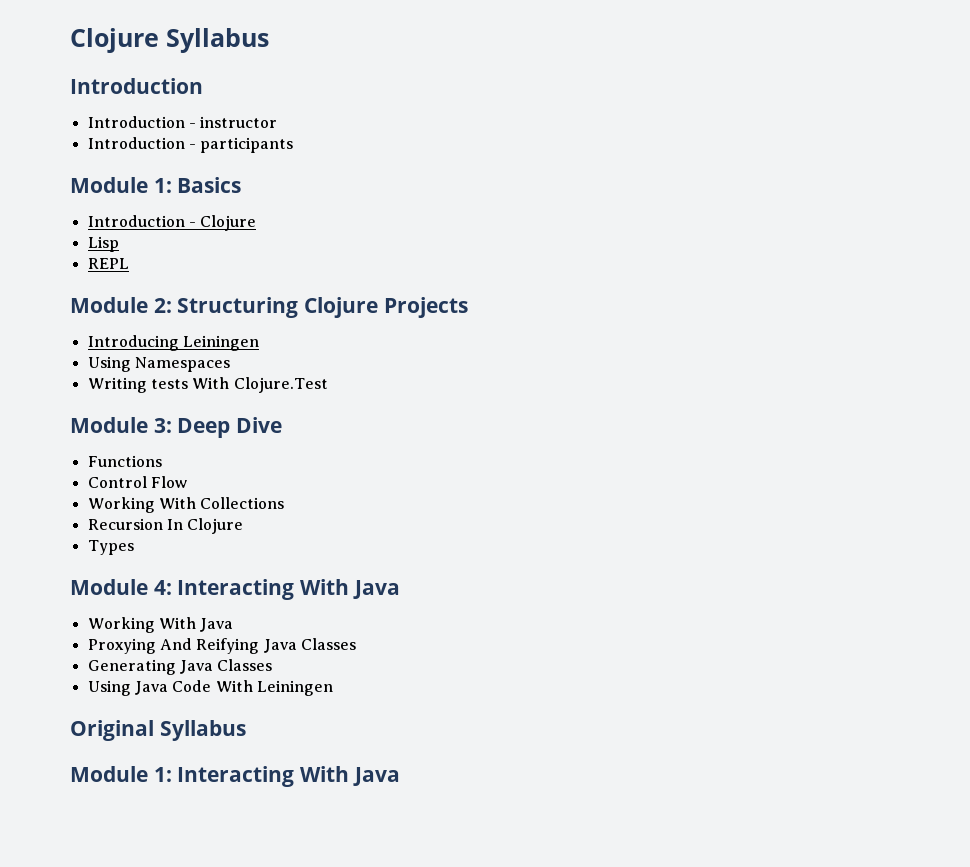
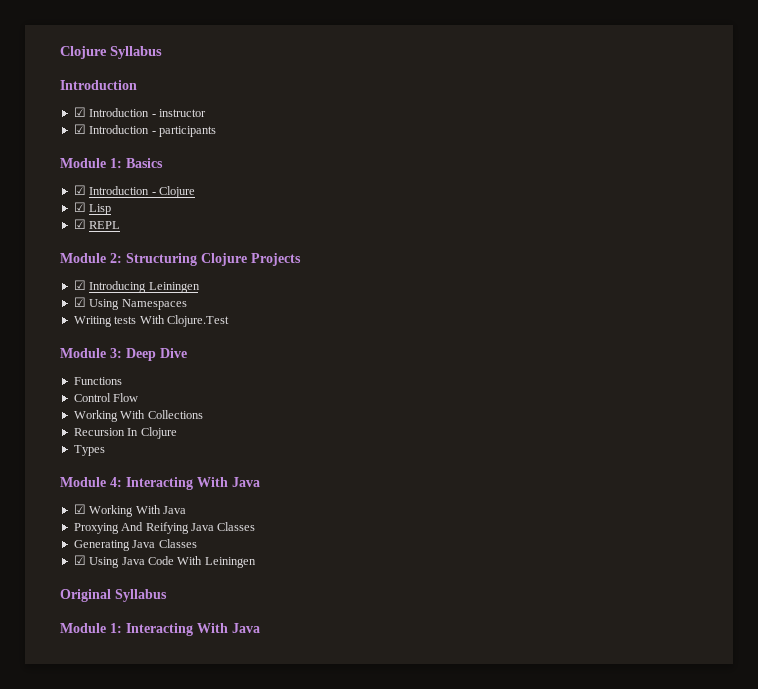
- Introduction - instructor
+ ☑ Introduction - instructor
- Introduction - participants
+ ☑ Introduction - participants
- Introduction - Clojure
+ ☑ Introduction - Clojure
- Lisp
+ ☑ Lisp
- REPL
+ ☑ REPL
- Introducing Leiningen
+ ☑ Introducing Leiningen
- Using Namespaces
+ ☑ Using Namespaces
- Working With Java
+ ☑ Working With Java
- Using Java Code With Leiningen
+ ☑ Using Java Code With Leiningen

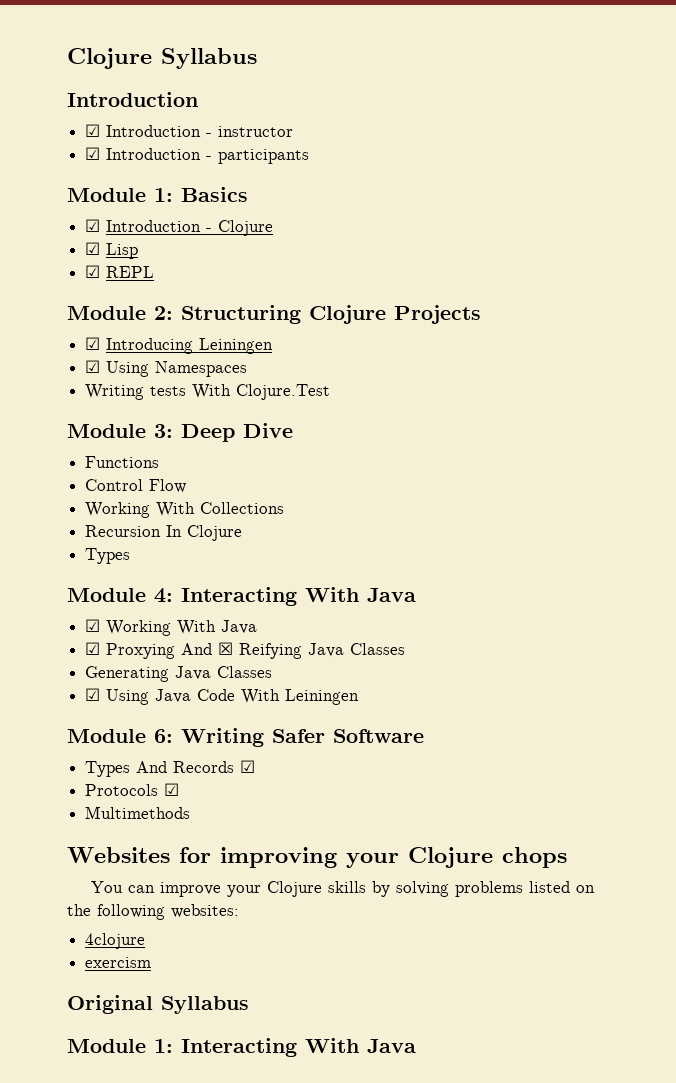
- Proxying And Reifying Java Classes
+ ☑ Proxying And ☒ Reifying Java Classes
+ Module 6: Writing Safer Software
+ Types And Records ☑
+ Protocols ☑
+ Multimethods
+ Websites for improving your Clojure chops
+ You can improve your Clojure skills by solving problems listed on the following websites:
+ 4clojure
+ exercism

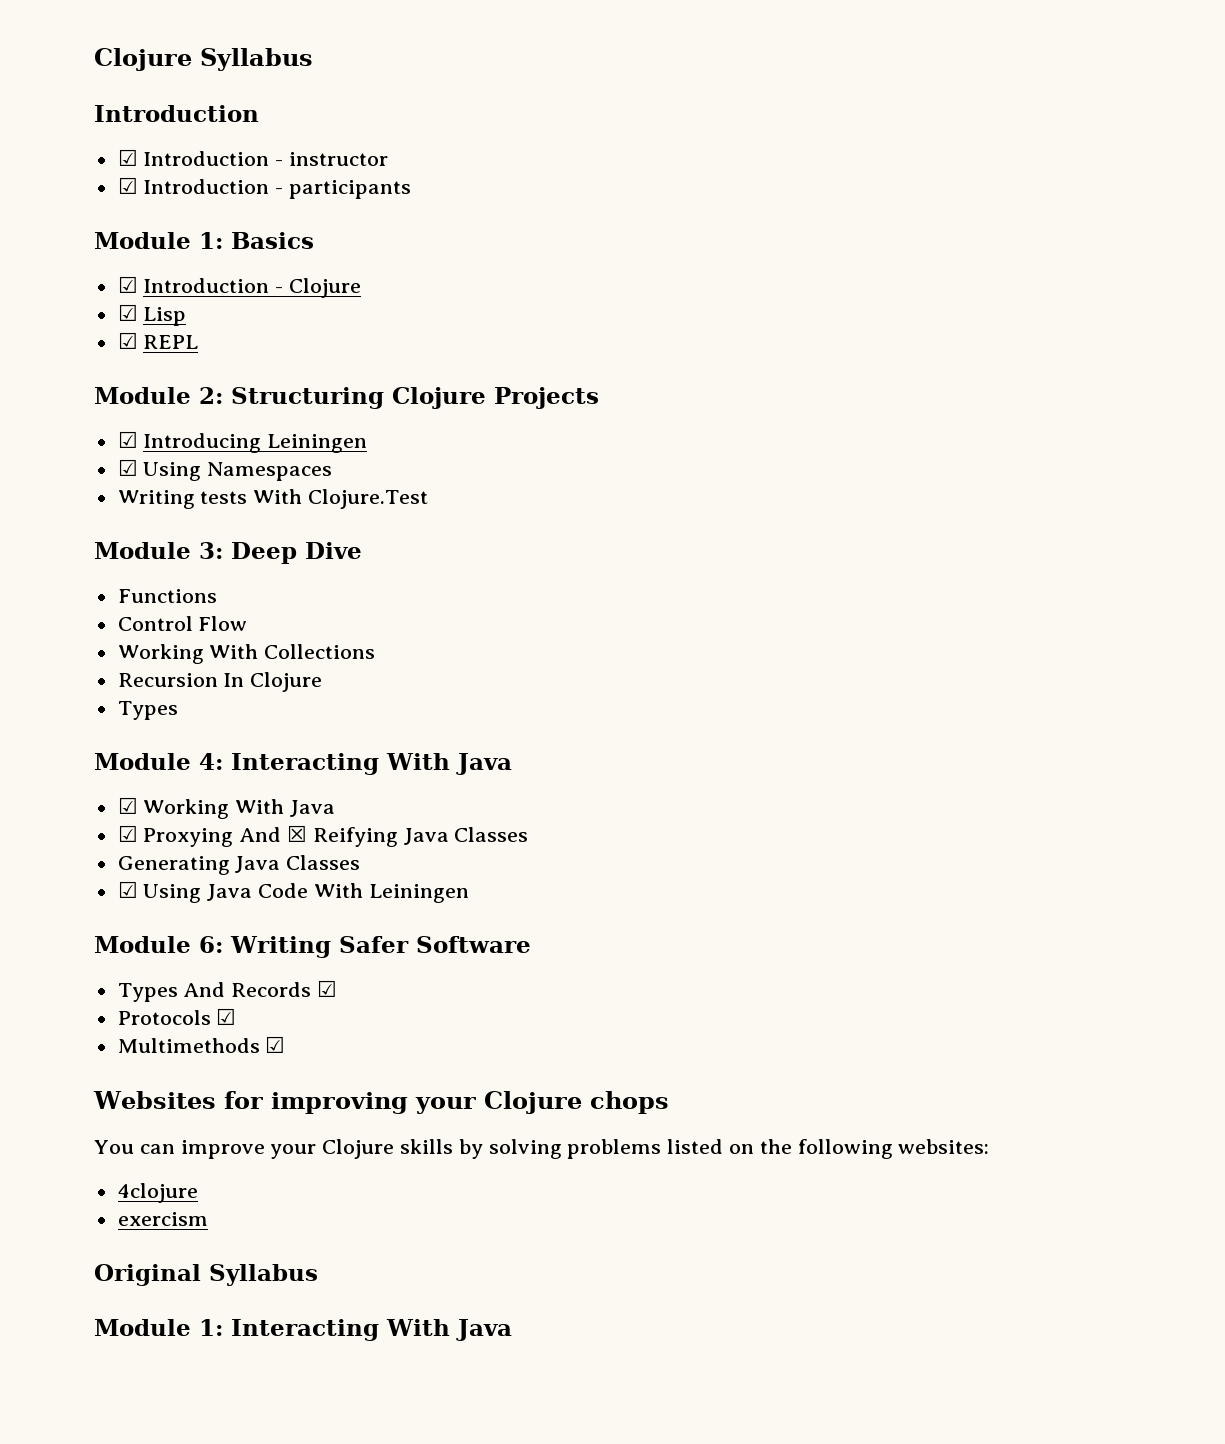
- Multimethods
+ Multimethods ☑

